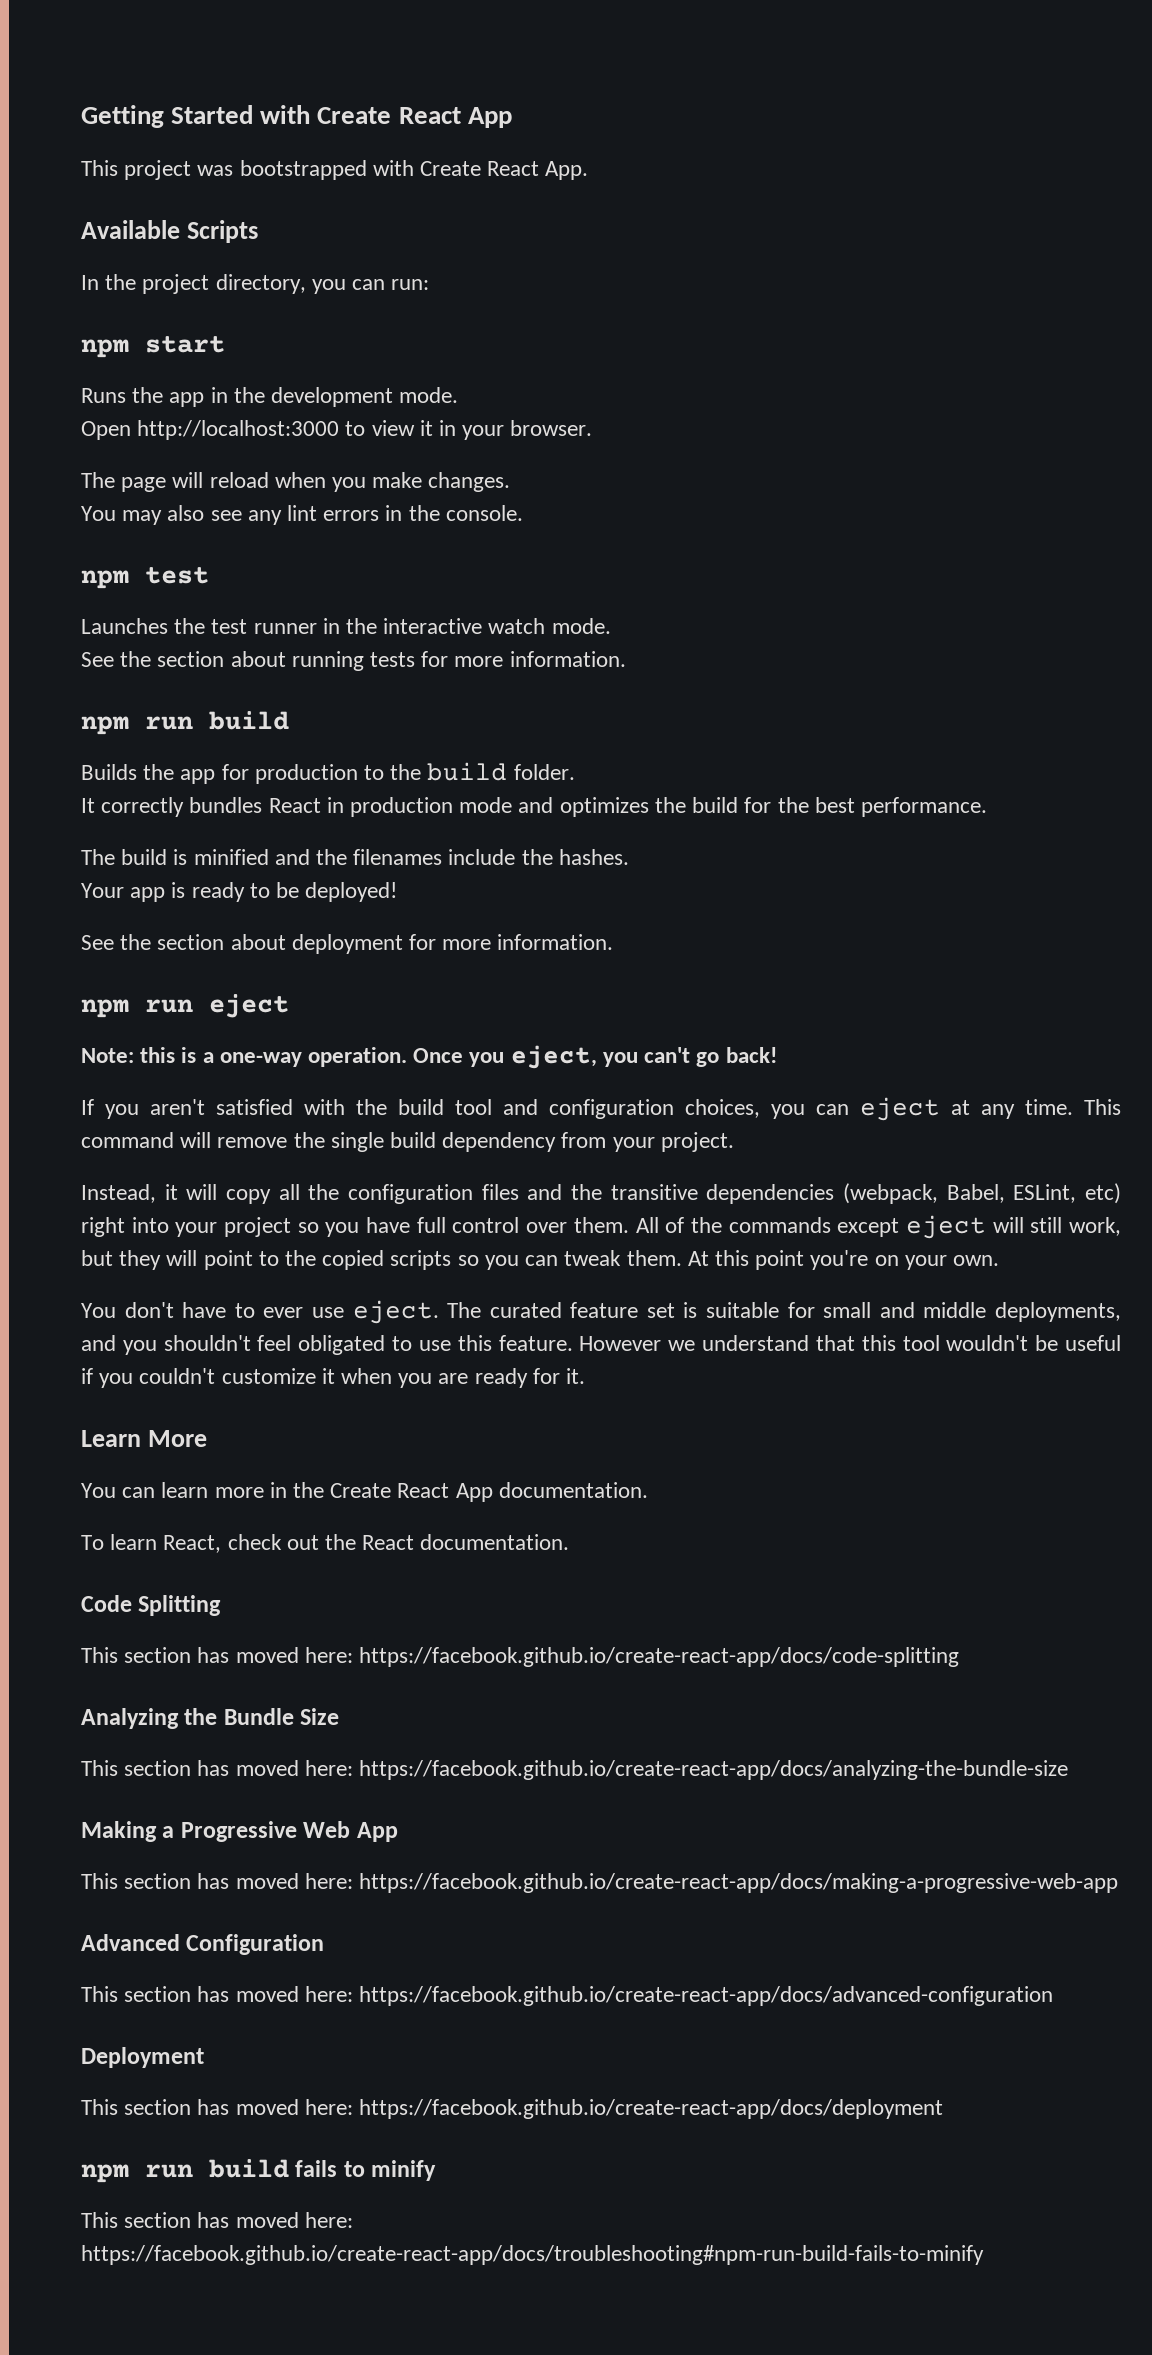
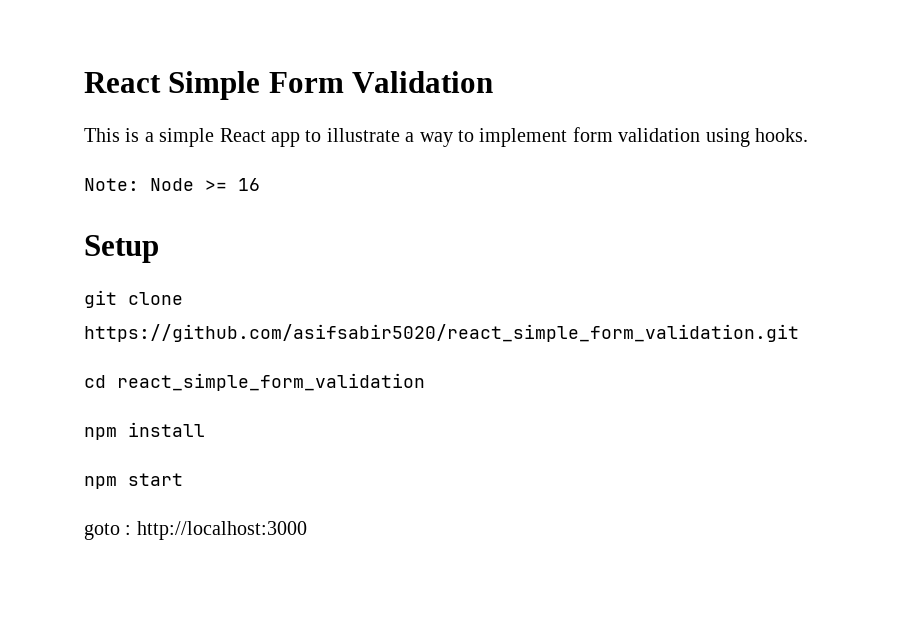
- Getting Started with Create React App
- This project was bootstrapped with Create React App.
- Available Scripts
- In the project directory, you can run:
+ React Simple Form Validation
+ This is a simple React app to illustrate a way to implement form validation using hooks.
+ Note: Node >= 16
+ Setup
+ git clone https://github.com/asifsabir5020/react_simple_form_validation.git
+ cd react_simple_form_validation
+ npm install
  npm start
- Runs the app in the development mode.
- Open http://localhost:3000 to view it in your browser.
- The page will reload when you make changes.
- You may also see any lint errors in the console.
- npm test
- Launches the test runner in the interactive watch mode.
- See the section about running tests for more information.
- npm run build
- Builds the app for production to the build folder.
- It correctly bundles React in production mode and optimizes the build for the best performance.
- The build is minified and the filenames include the hashes.
- Your app is ready to be deployed!
- See the section about deployment for more information.
- npm run eject
- Note: this is a one-way operation. Once you eject, you can't go back!
- If you aren't satisfied with the build tool and configuration choices, you can eject at any time. This command will remove the single build dependency from your project.
- Instead, it will copy all the configuration files and the transitive dependencies (webpack, Babel, ESLint, etc) right into your project so you have full control over them. All of the commands except eject will still work, but they will point to the copied scripts so you can tweak them. At this point you're on your own.
- You don't have to ever use eject. The curated feature set is suitable for small and middle deployments, and you shouldn't feel obligated to use this feature. However we understand that this tool wouldn't be useful if you couldn't customize it when you are ready for it.
- Learn More
- You can learn more in the Create React App documentation.
- To learn React, check out the React documentation.
- Code Splitting
- This section has moved here: https://facebook.github.io/create-react-app/docs/code-splitting
- Analyzing the Bundle Size
- This section has moved here: https://facebook.github.io/create-react-app/docs/analyzing-the-bundle-size
- Making a Progressive Web App
- This section has moved here: https://facebook.github.io/create-react-app/docs/making-a-progressive-web-app
- Advanced Configuration
- This section has moved here: https://facebook.github.io/create-react-app/docs/advanced-configuration
- Deployment
- This section has moved here: https://facebook.github.io/create-react-app/docs/deployment
- npm run build fails to minify
- This section has moved here: https://facebook.github.io/create-react-app/docs/troubleshooting#npm-run-build-fails-to-minify
+ goto : http://localhost:3000

